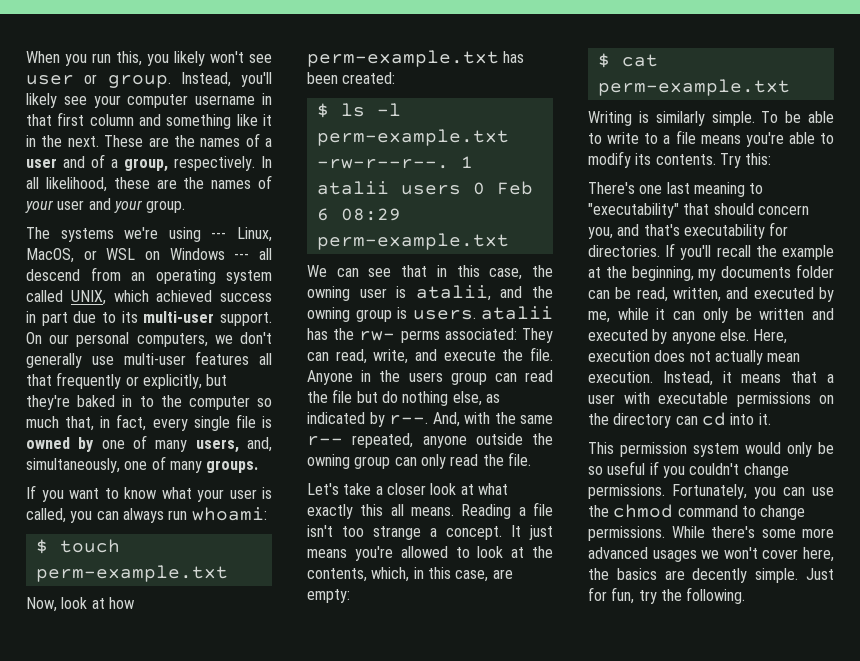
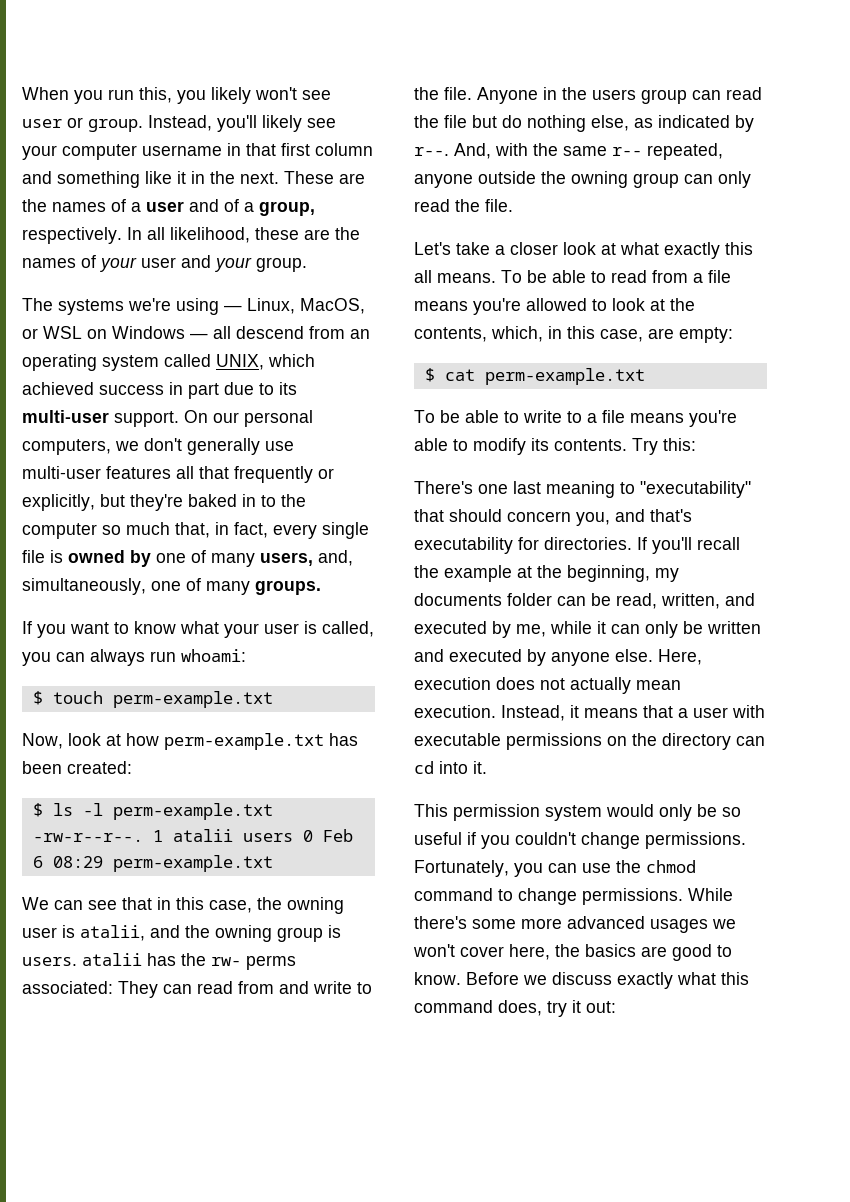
- The systems we're using --- Linux, MacOS, or WSL on Windows --- all descend from an operating system called UNIX, which achieved success in part due to its multi-user support.
+ The systems we're using — Linux, MacOS, or WSL on Windows — all descend from an operating system called UNIX, which achieved success in part due to its multi-user support.
- We can see that in this case, the owning user is atalii, and the owning group is users. atalii has the rw- perms associated: They can read, write, and execute the file.
+ We can see that in this case, the owning user is atalii, and the owning group is users. atalii has the rw- perms associated: They can read from and write to the file.
- Reading a file isn't too strange a concept. It just means you're allowed to look at the contents, which, in this case, are empty:
+ To be able to read from a file means you're allowed to look at the contents, which, in this case, are empty:
- Writing is similarly simple.
- While there's some more advanced usages we won't cover here, the basics are decently simple. Just for fun, try the following.
+ While there's some more advanced usages we won't cover here, the basics are good to know. Before we discuss exactly what this command does, try it out:

